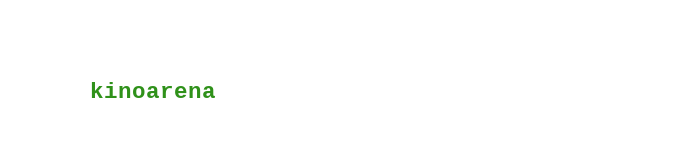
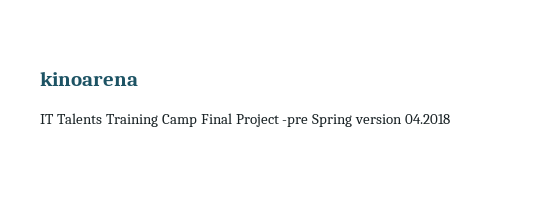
+ IT Talents Training Camp Final Project -pre Spring version 04.2018

